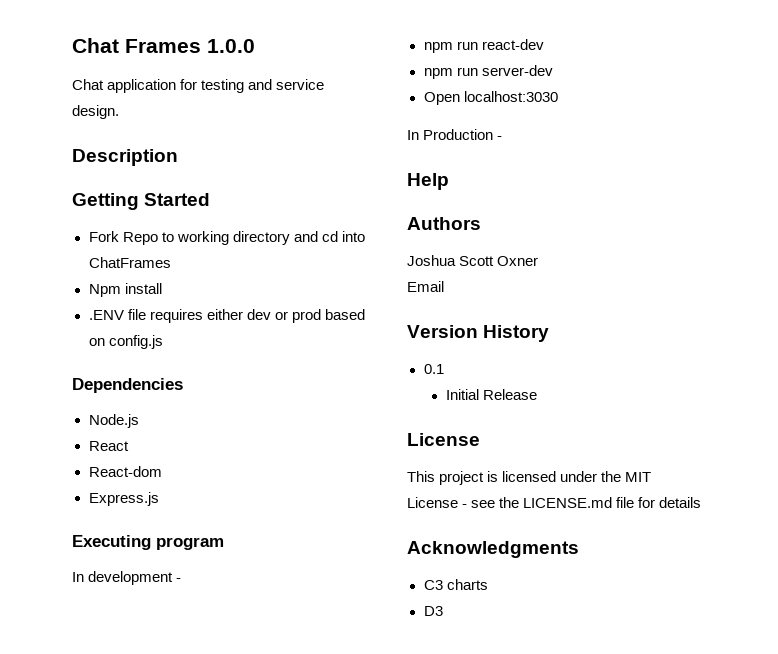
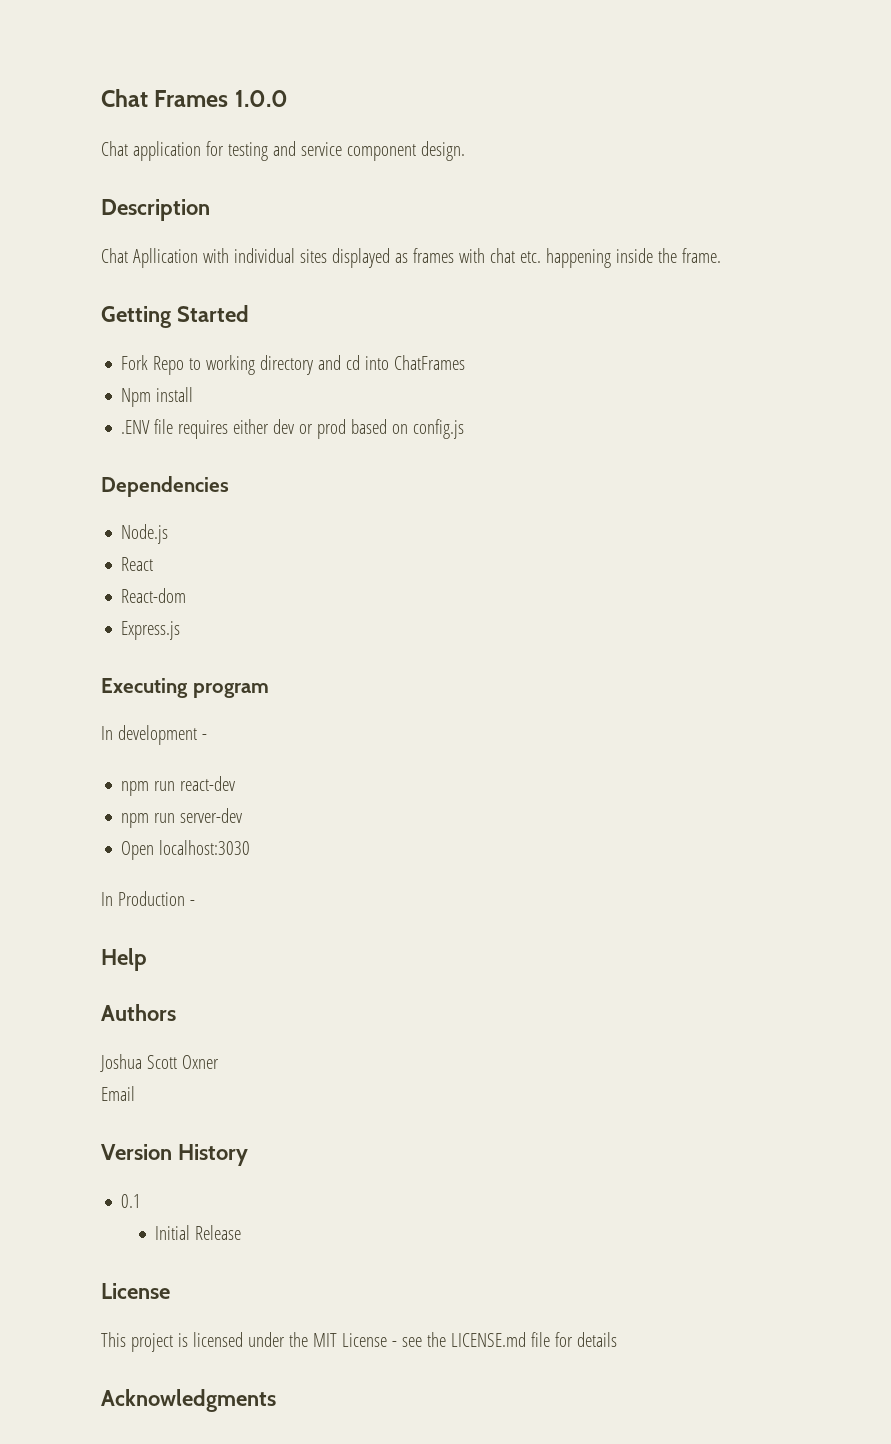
- Chat application for testing and service design.
+ Chat application for testing and service component design.
+ Chat Apllication with individual sites displayed as frames with chat etc. happening inside the frame.
- C3 charts
- D3

